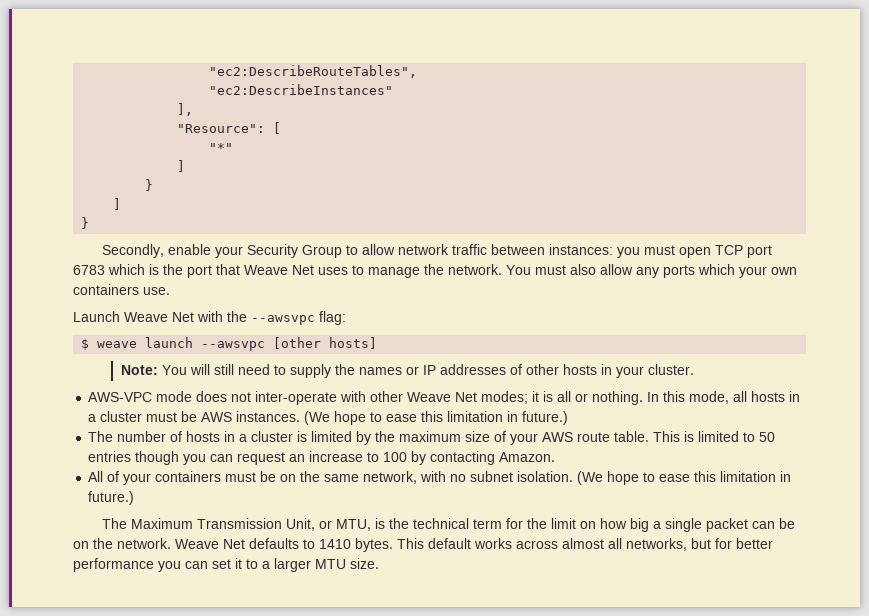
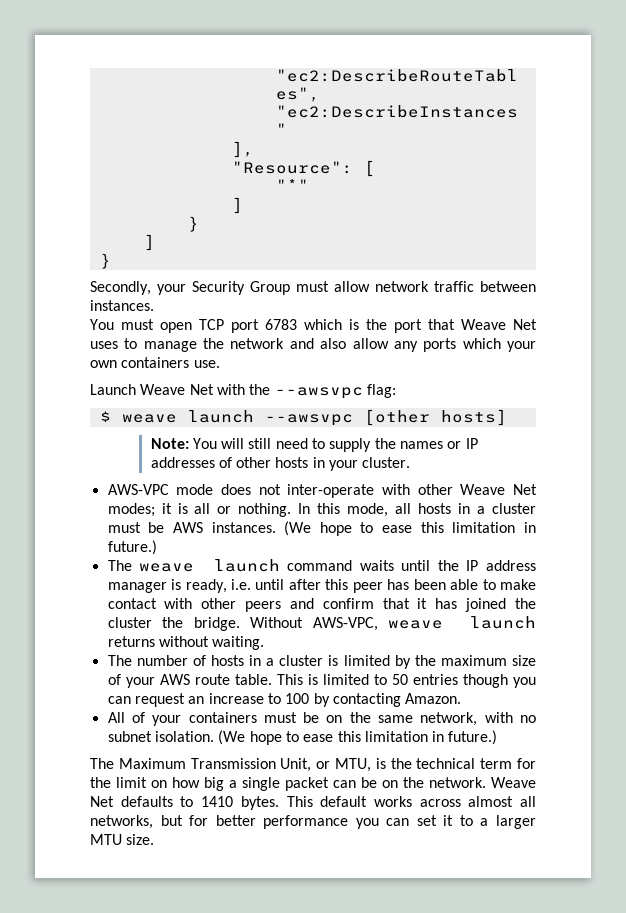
- Secondly, enable your Security Group to allow network traffic between instances: you must open TCP port 6783 which is the port that Weave Net uses to manage the network. You must also allow any ports which your own containers use.
+ Secondly, your Security Group must allow network traffic between instances.
+ You must open TCP port 6783 which is the port that Weave Net uses to manage the network and also allow any ports which your own containers use.
+ The weave launch command waits until the IP address manager is ready, i.e. until after this peer has been able to make contact with other peers and confirm that it has joined the cluster the bridge. Without AWS-VPC, weave launch returns without waiting.

